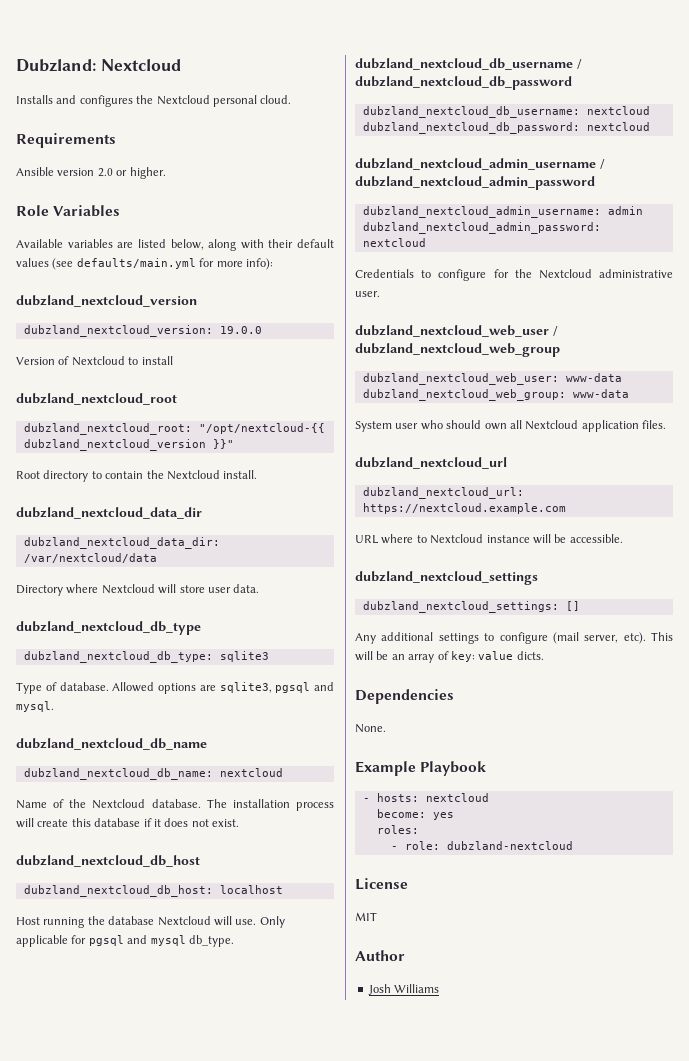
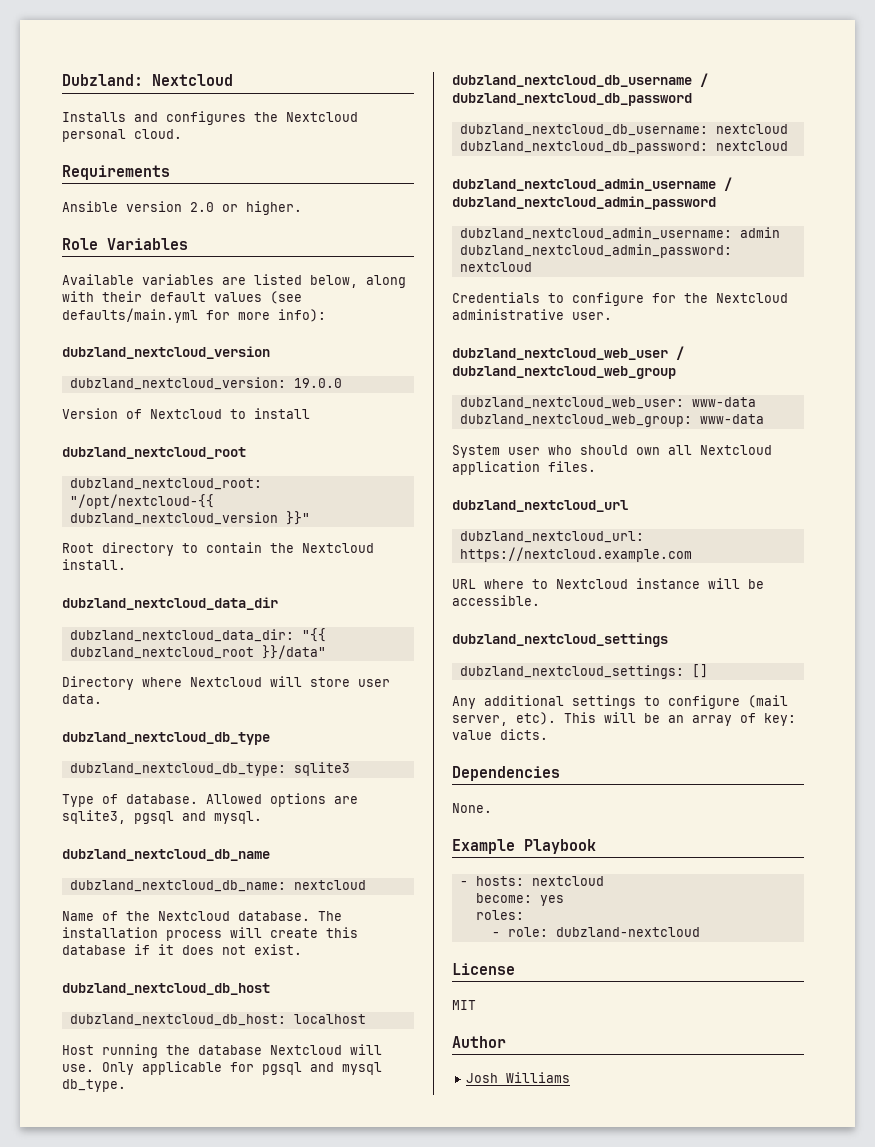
- dubzland_nextcloud_data_dir: /var/nextcloud/data
+ dubzland_nextcloud_data_dir: "{{ dubzland_nextcloud_root }}/data"

